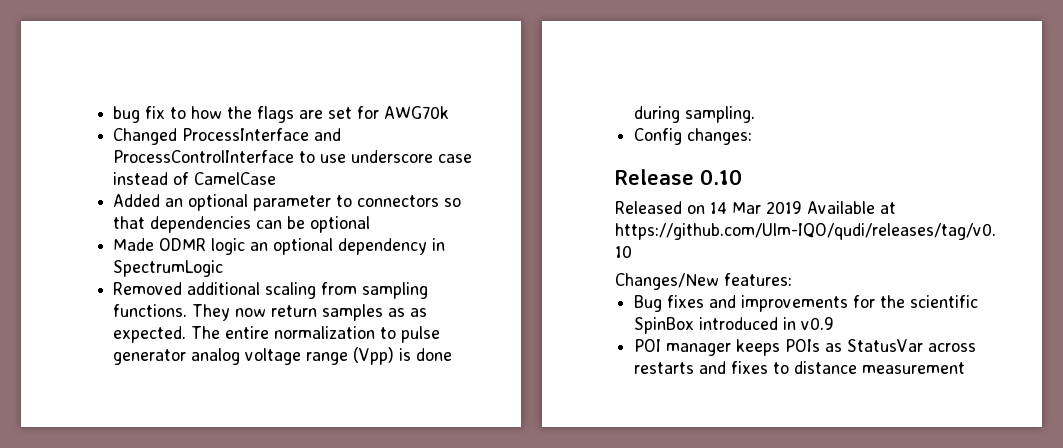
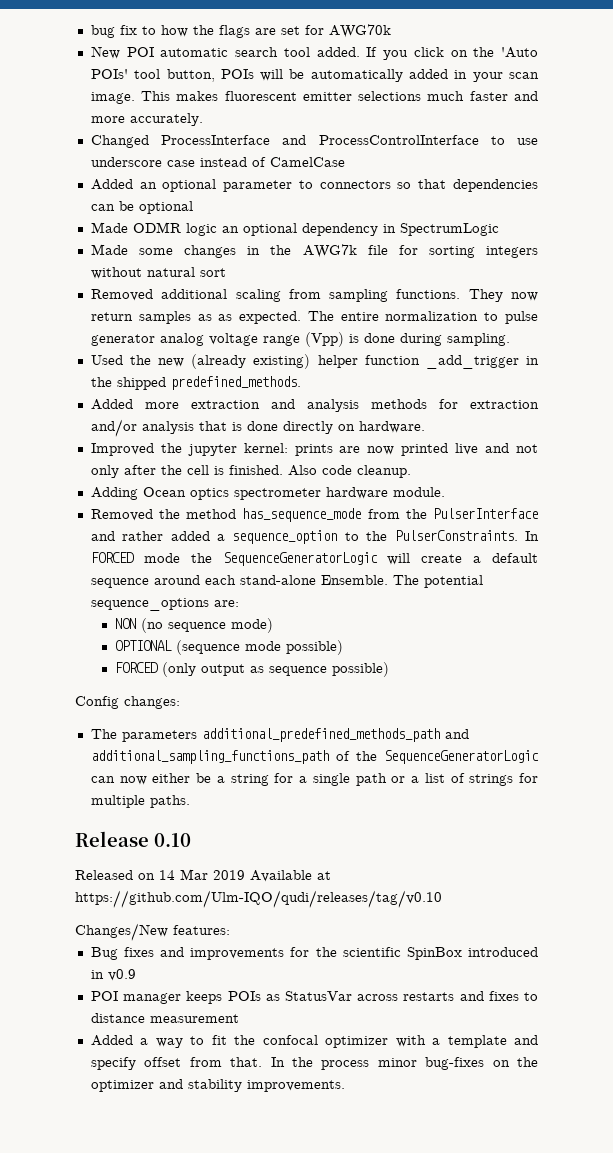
+ New POI automatic search tool added. If you click on the 'Auto POIs' tool button, POIs will be automatically added in your scan image. This makes fluorescent emitter selections much faster and more accurately.
+ Made some changes in the AWG7k file for sorting integers without natural sort
+ Used the new (already existing) helper function _add_trigger in the shipped predefined_methods.
+ Added more extraction and analysis methods for extraction and/or analysis that is done directly on hardware.
+ Improved the jupyter kernel: prints are now printed live and not only after the cell is finished. Also code cleanup.
+ Adding Ocean optics spectrometer hardware module.
+ Removed the method has_sequence_mode from the PulserInterface and rather added a sequence_option to the PulserConstraints. In FORCED mode the SequenceGeneratorLogic will create a default sequence around each stand-alone Ensemble. The potential sequence_options are:
+ NON (no sequence mode)
+ OPTIONAL (sequence mode possible)
+ FORCED (only output as sequence possible)
  Config changes:
+ The parameters additional_predefined_methods_path and additional_sampling_functions_path of the SequenceGeneratorLogic can now either be a string for a single path or a list of strings for multiple paths.
+ Added a way to fit the confocal optimizer with a template and specify offset from that. In the process minor bug-fixes on the optimizer and stability improvements.

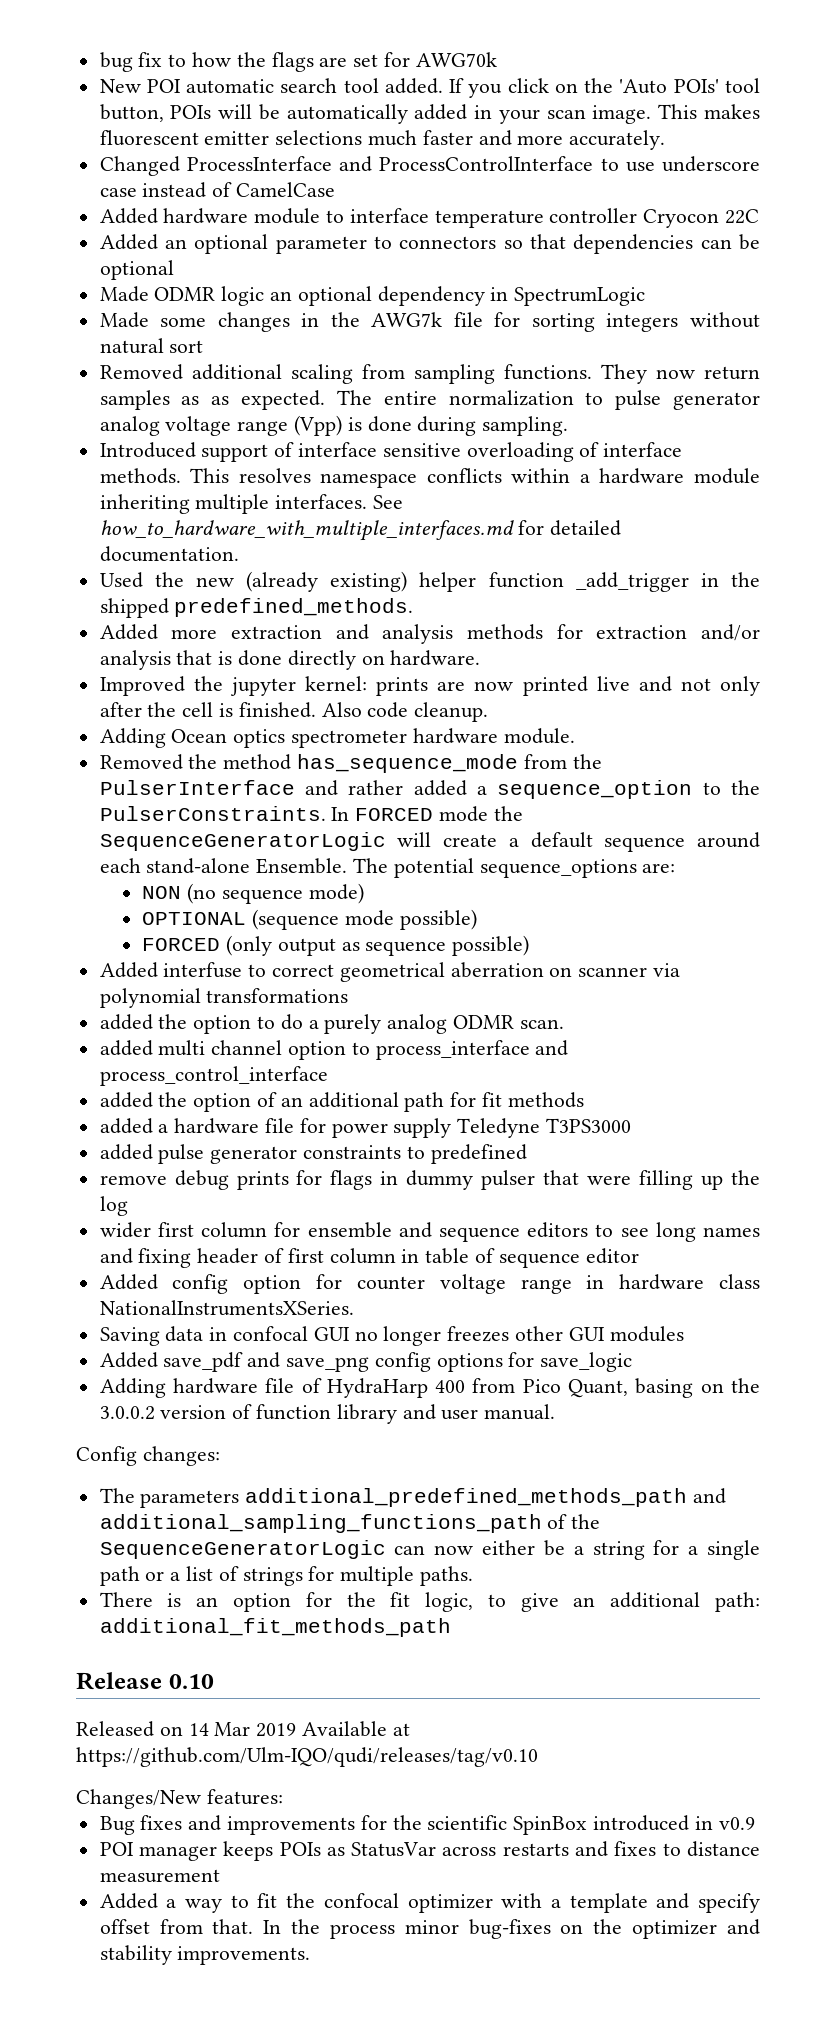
+ Added hardware module to interface temperature controller Cryocon 22C
+ Introduced support of interface sensitive overloading of interface methods. This resolves namespace conflicts within a hardware module inheriting multiple interfaces. See how_to_hardware_with_multiple_interfaces.md for detailed documentation.
+ Added interfuse to correct geometrical aberration on scanner via polynomial transformations
+ added the option to do a purely analog ODMR scan.
+ added multi channel option to process_interface and process_control_interface
+ added the option of an additional path for fit methods
+ added a hardware file for power supply Teledyne T3PS3000
+ added pulse generator constraints to predefined
+ remove debug prints for flags in dummy pulser that were filling up the log
+ wider first column for ensemble and sequence editors to see long names and fixing header of first column in table of sequence editor
+ Added config option for counter voltage range in hardware class NationalInstrumentsXSeries.
+ Saving data in confocal GUI no longer freezes other GUI modules
+ Added save_pdf and save_png config options for save_logic
+ Adding hardware file of HydraHarp 400 from Pico Quant, basing on the 3.0.0.2 version of function library and user manual.
+ There is an option for the fit logic, to give an additional path: additional_fit_methods_path

